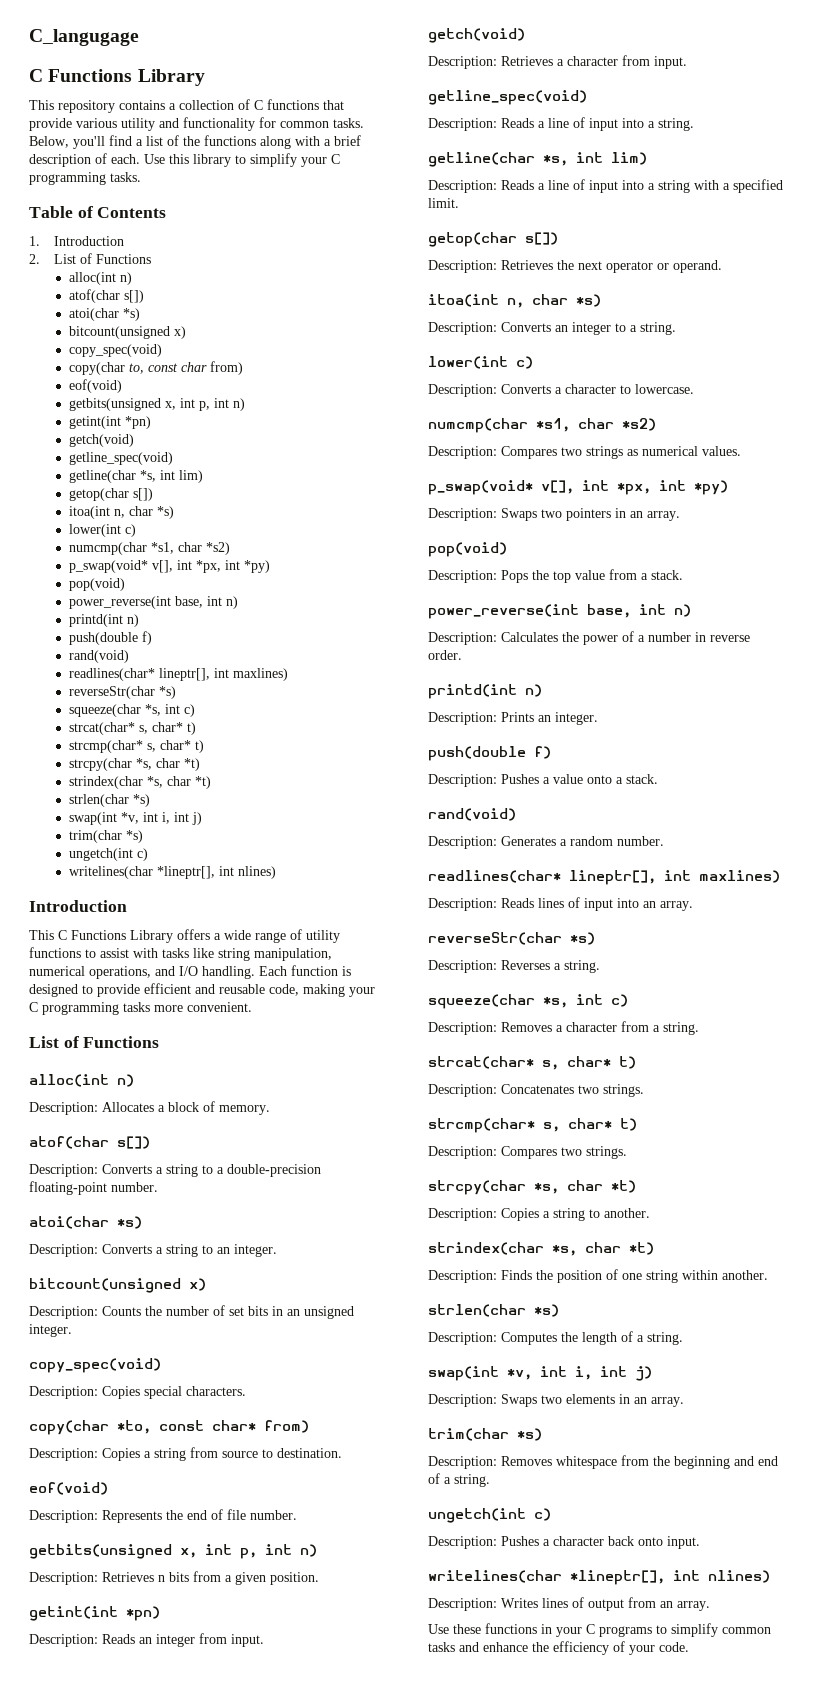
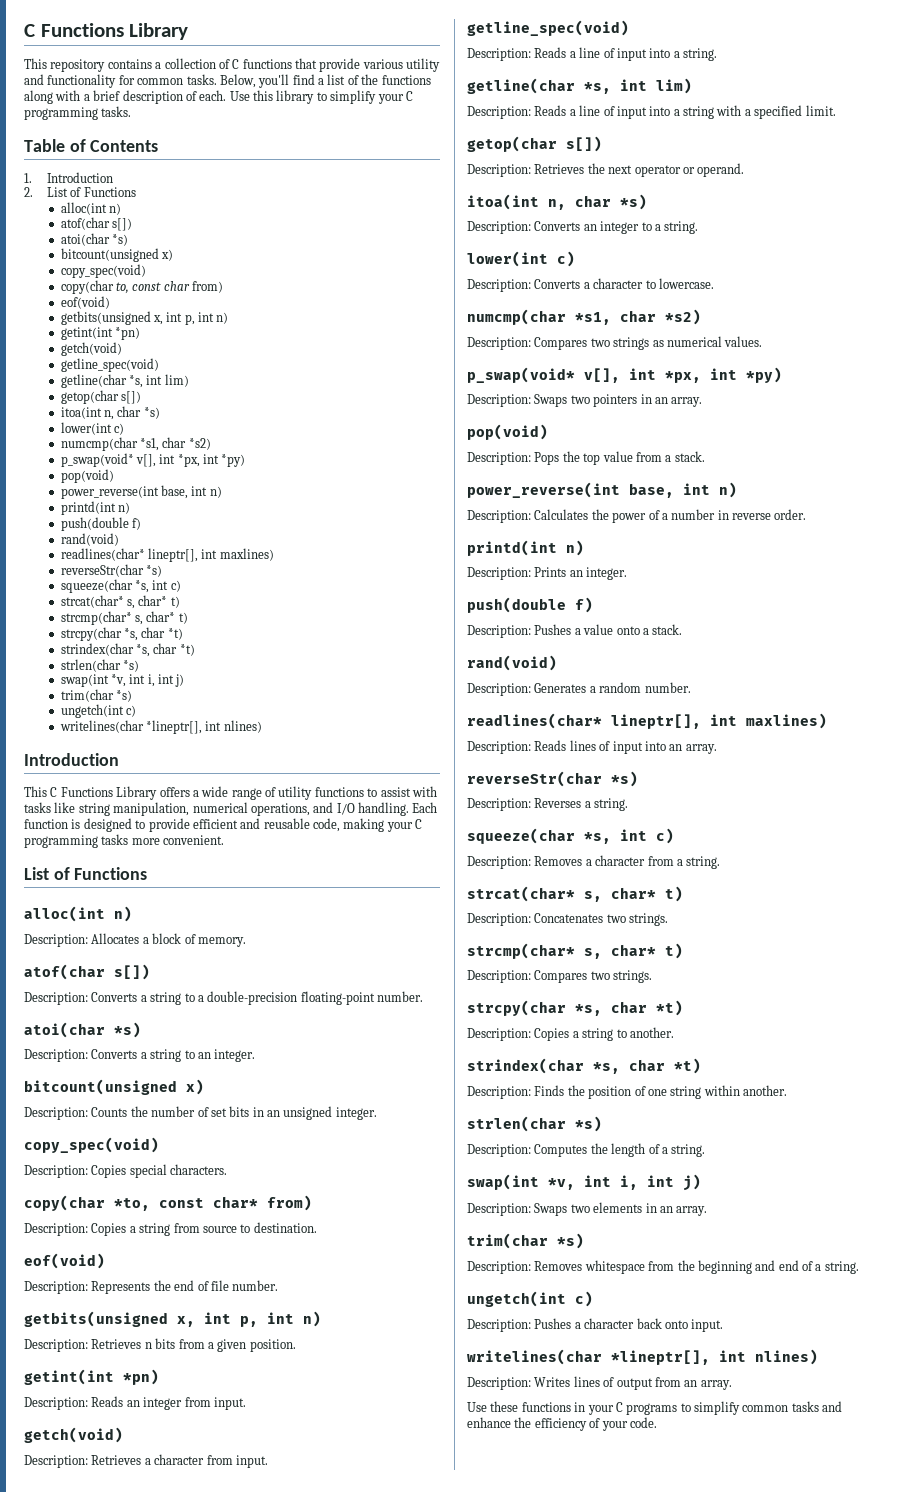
- C_langugage

